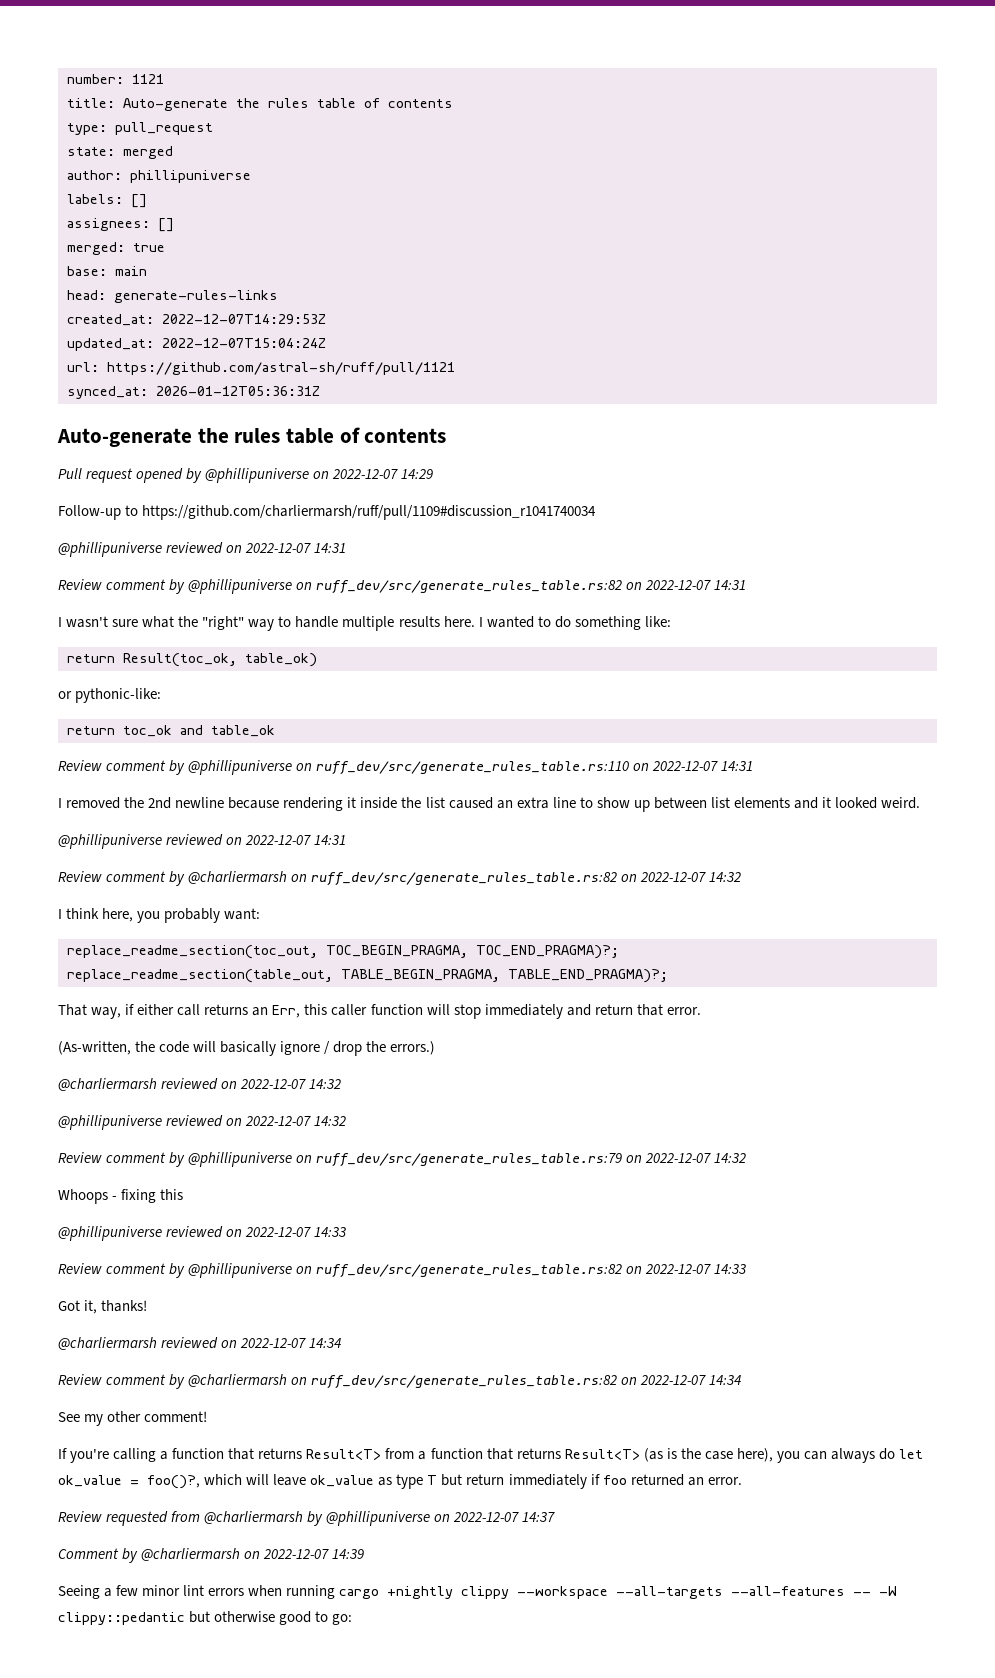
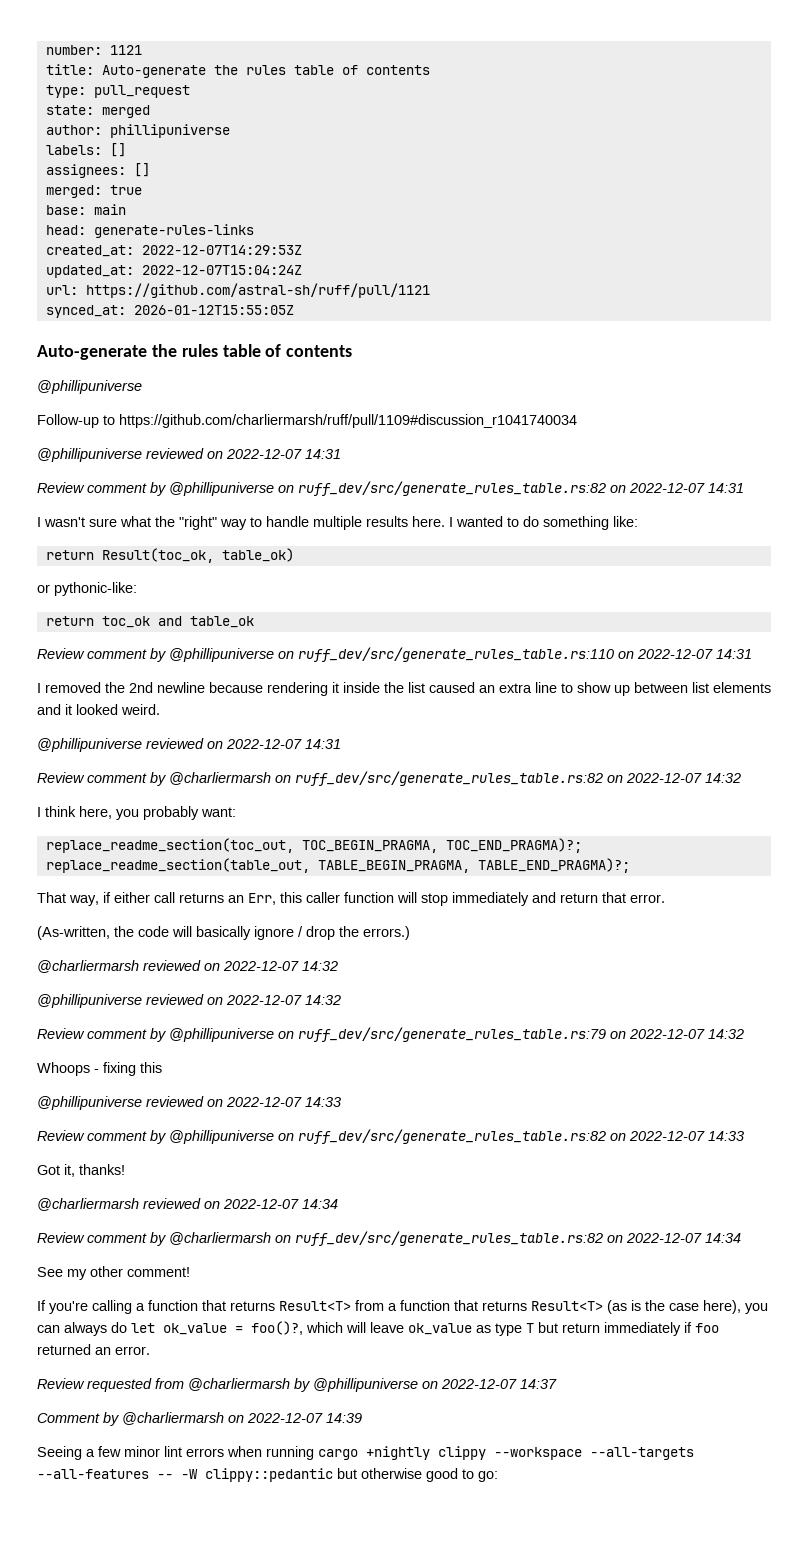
- synced_at: 2026-01-12T05:36:31Z
+ synced_at: 2026-01-12T15:55:05Z
  Auto-generate the rules table of contents
- Pull request opened by @phillipuniverse on 2022-12-07 14:29
+ @phillipuniverse

